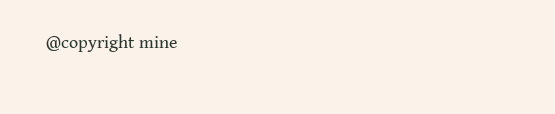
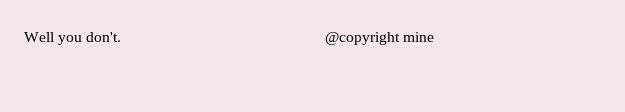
+ Well you don't.

